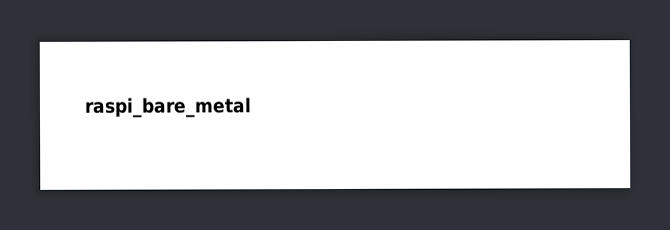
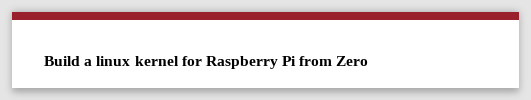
- raspi_bare_metal
+ Build a linux kernel for Raspberry Pi from Zero

